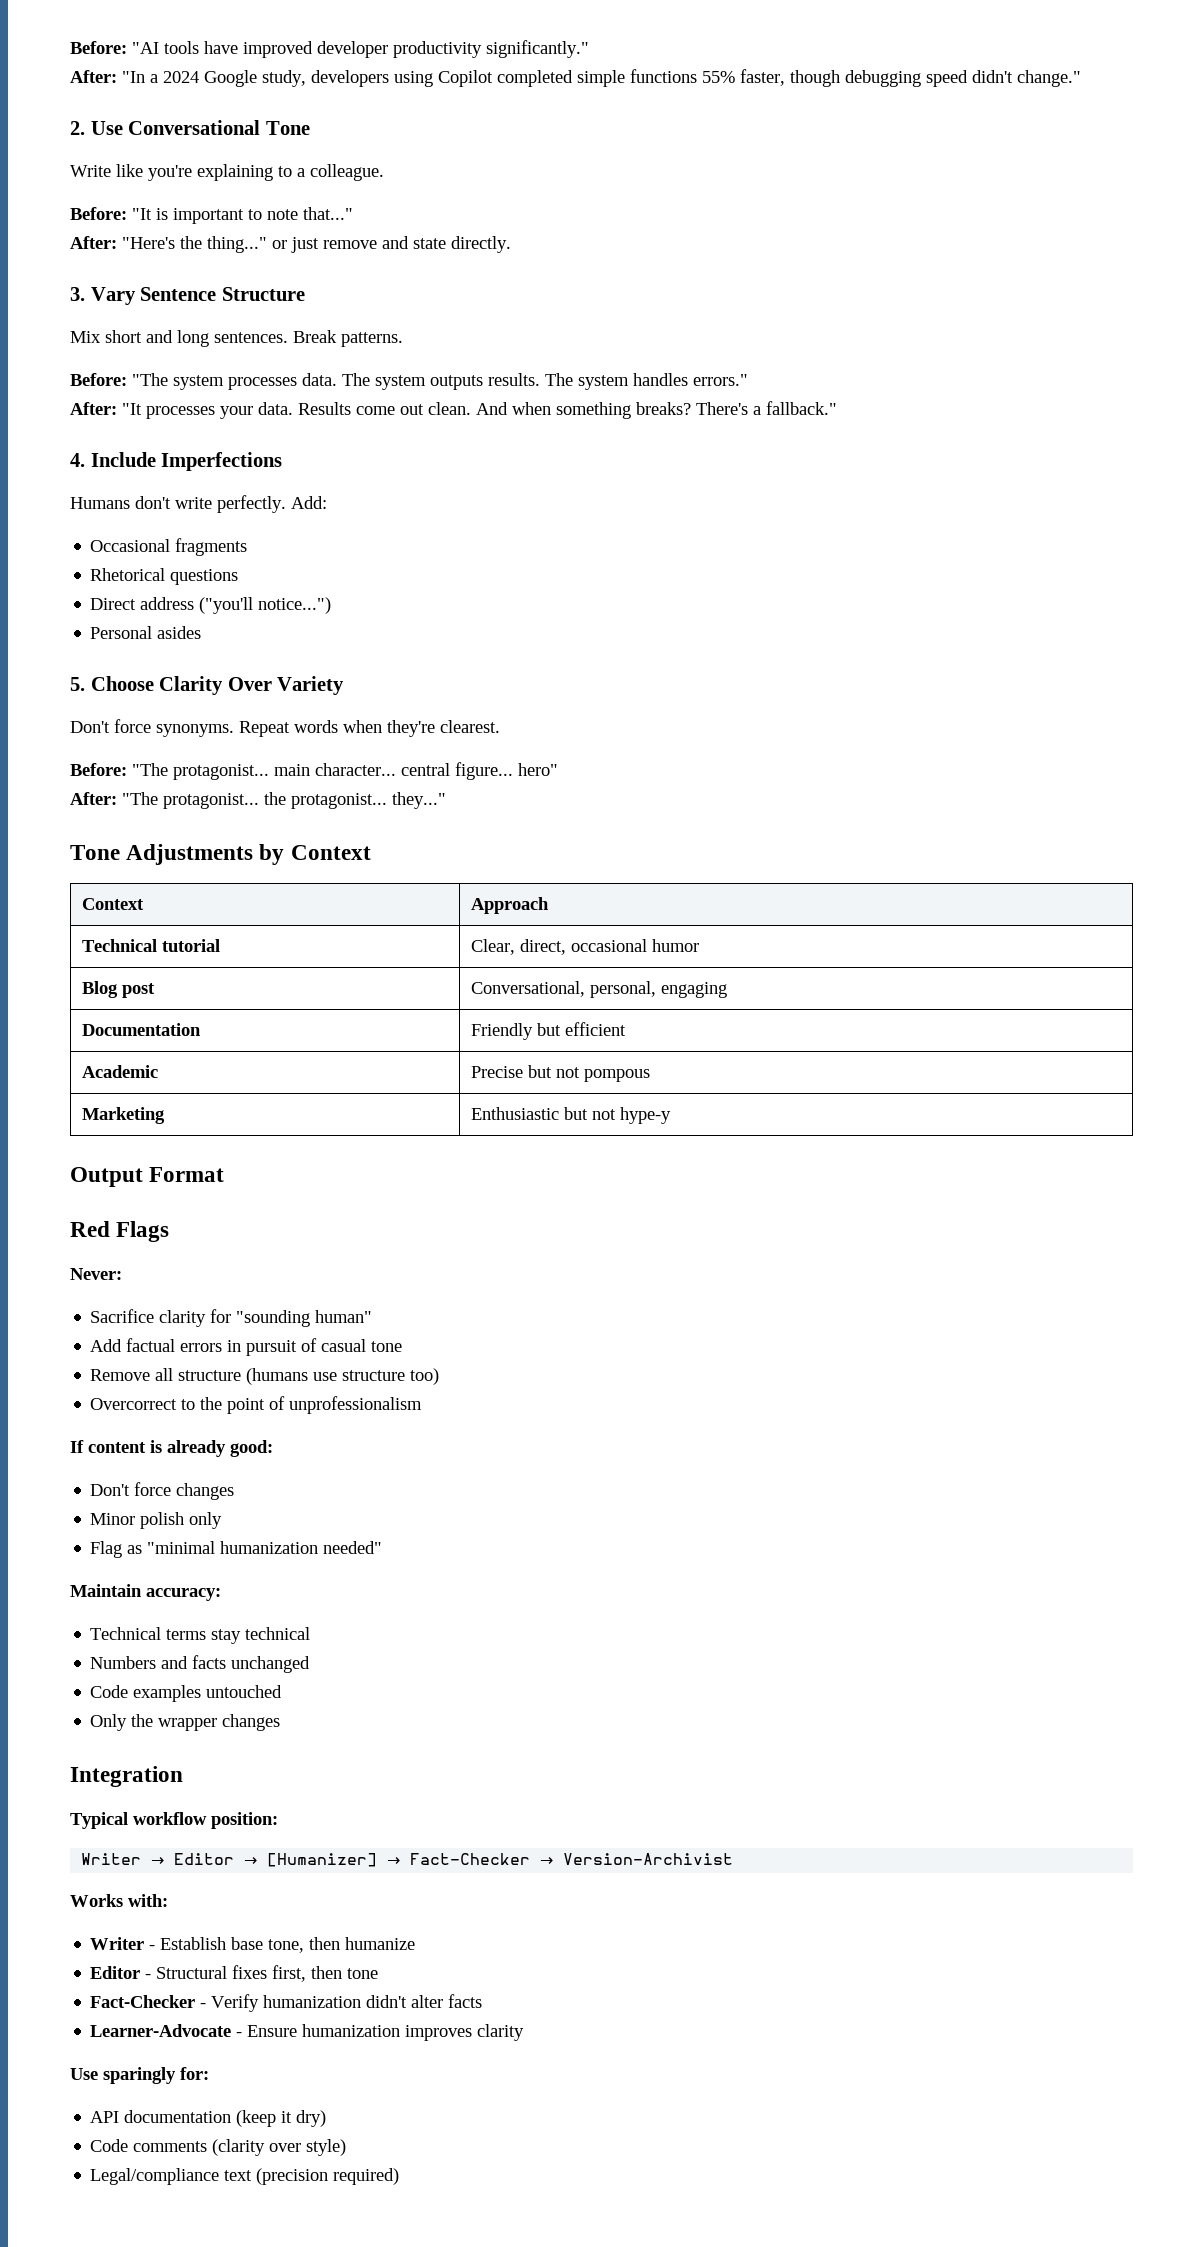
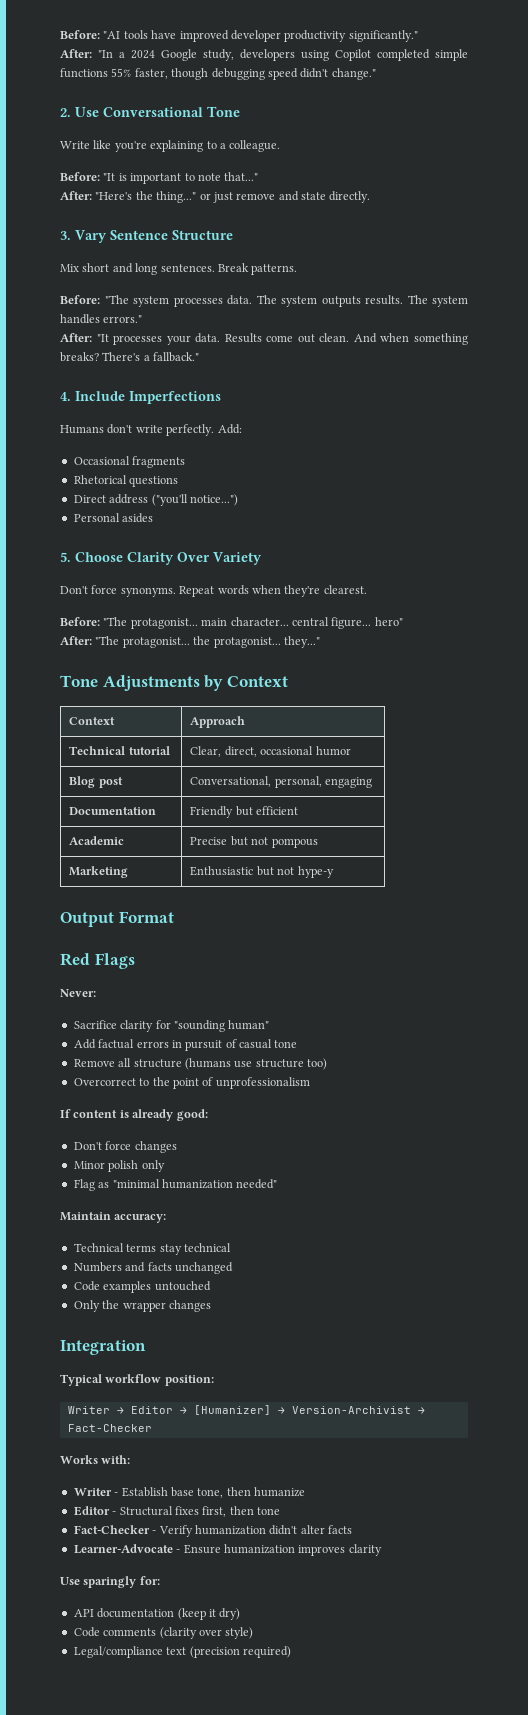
- Writer → Editor → [Humanizer] → Fact-Checker → Version-Archivist
+ Writer → Editor → [Humanizer] → Version-Archivist → Fact-Checker

